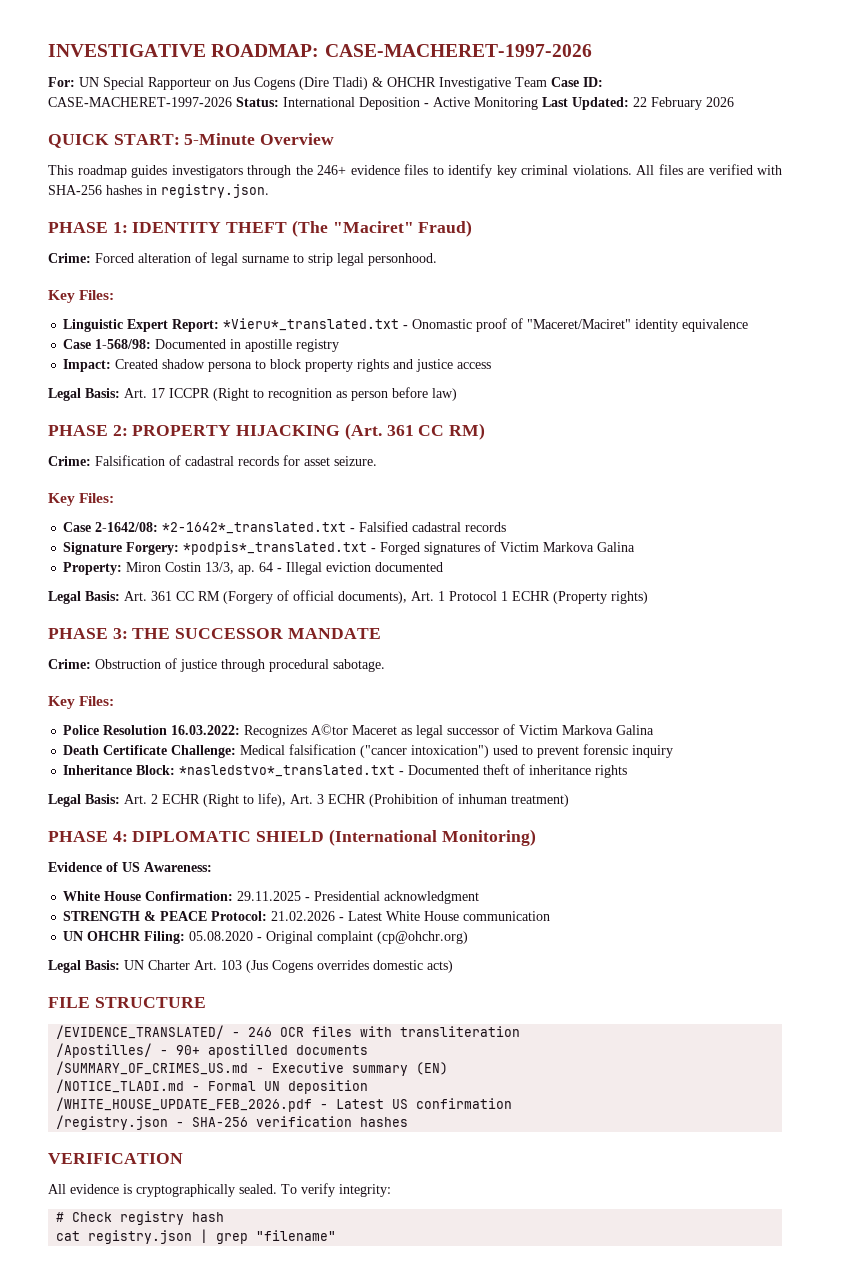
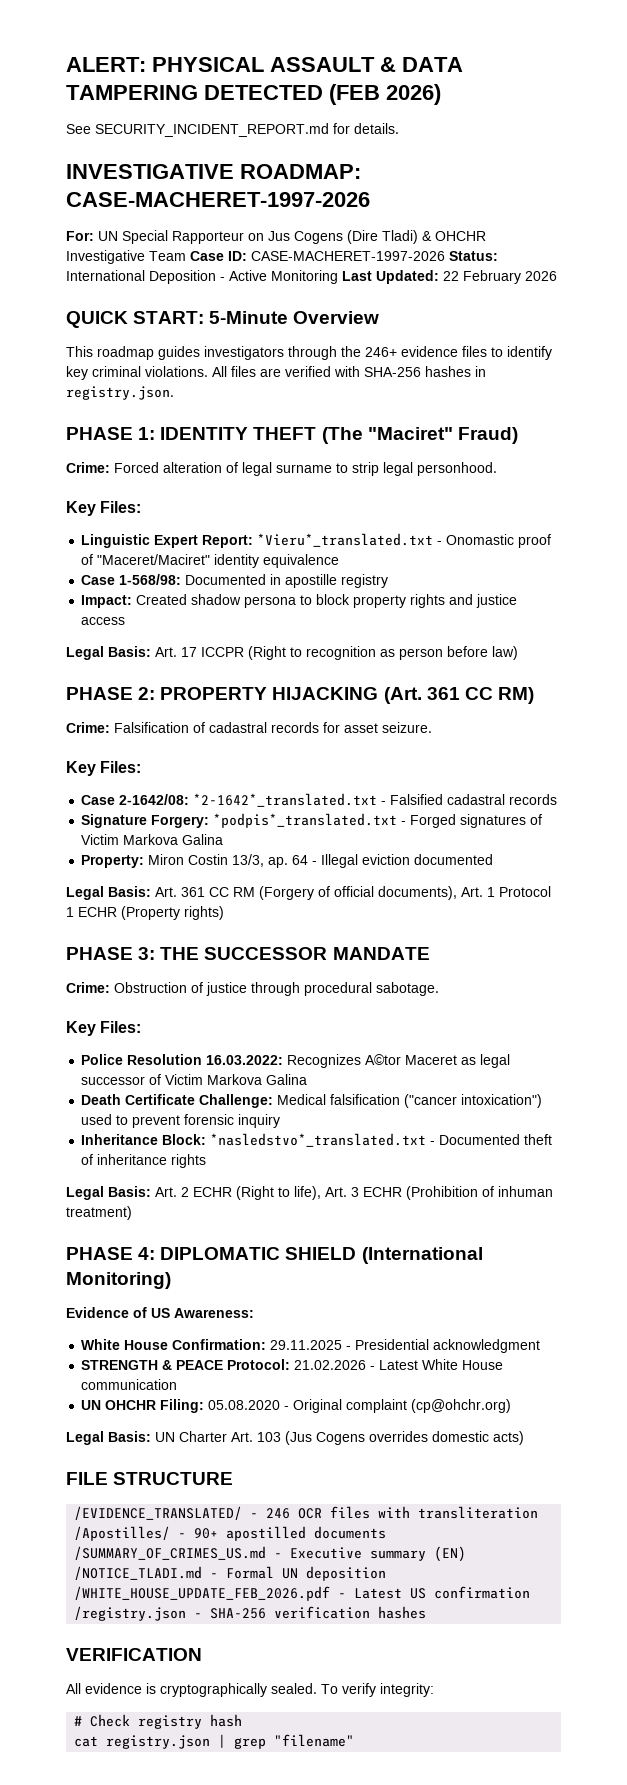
+ ALERT: PHYSICAL ASSAULT & DATA TAMPERING DETECTED (FEB 2026)
+ See SECURITY_INCIDENT_REPORT.md for details.

